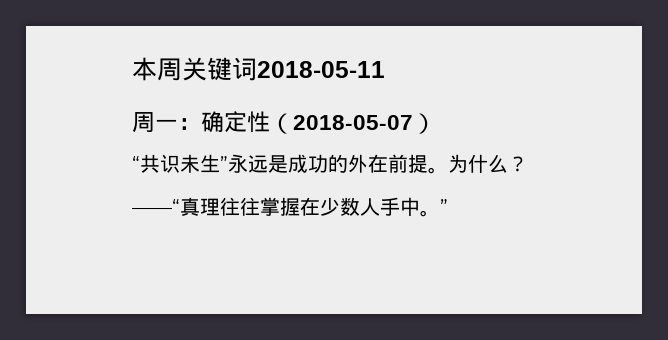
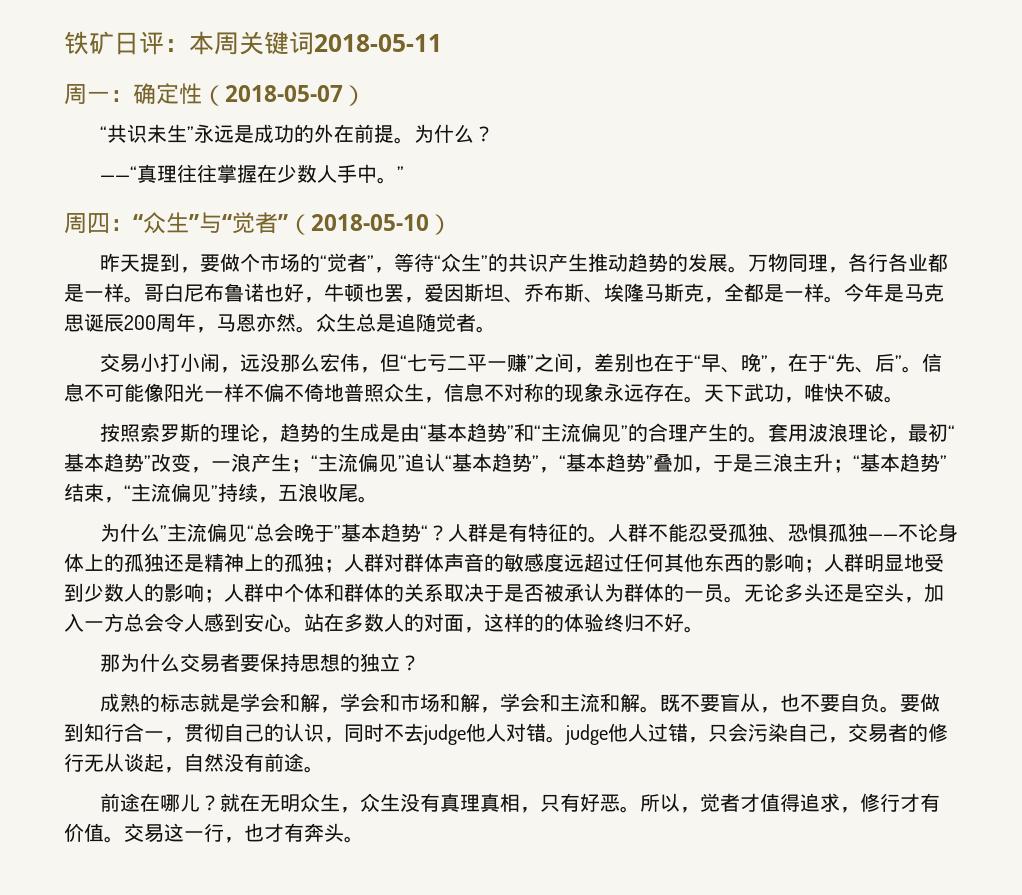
- 本周关键词2018-05-11
+ 铁矿日评：本周关键词2018-05-11
+ 周四：“众生”与“觉者”（2018-05-10）
+ 昨天提到，要做个市场的“觉者”，等待“众生”的共识产生推动趋势的发展。万物同理，各行各业都是一样。哥白尼布鲁诺也好，牛顿也罢，爱因斯坦、乔布斯、埃隆马斯克，全都是一样。今年是马克思诞辰200周年，马恩亦然。众生总是追随觉者。
+ 交易小打小闹，远没那么宏伟，但“七亏二平一赚”之间，差别也在于“早、晚”，在于“先、后”。信息不可能像阳光一样不偏不倚地普照众生，信息不对称的现象永远存在。天下武功，唯快不破。
+ 按照索罗斯的理论，趋势的生成是由“基本趋势”和“主流偏见”的合理产生的。套用波浪理论，最初“基本趋势”改变，一浪产生；“主流偏见”追认“基本趋势”，“基本趋势”叠加，于是三浪主升；“基本趋势”结束，“主流偏见”持续，五浪收尾。
+ 为什么”主流偏见“总会晚于”基本趋势“？人群是有特征的。人群不能忍受孤独、恐惧孤独——不论身体上的孤独还是精神上的孤独；人群对群体声音的敏感度远超过任何其他东西的影响；人群明显地受到少数人的影响；人群中个体和群体的关系取决于是否被承认为群体的一员。无论多头还是空头，加入一方总会令人感到安心。站在多数人的对面，这样的的体验终归不好。
+ 那为什么交易者要保持思想的独立？
+ 成熟的标志就是学会和解，学会和市场和解，学会和主流和解。既不要盲从，也不要自负。要做到知行合一，贯彻自己的认识，同时不去judge他人对错。judge他人过错，只会污染自己，交易者的修行无从谈起，自然没有前途。
+ 前途在哪儿？就在无明众生，众生没有真理真相，只有好恶。所以，觉者才值得追求，修行才有价值。交易这一行，也才有奔头。

